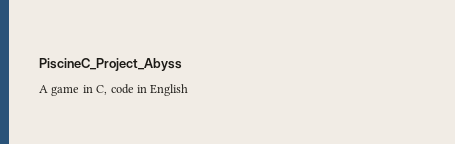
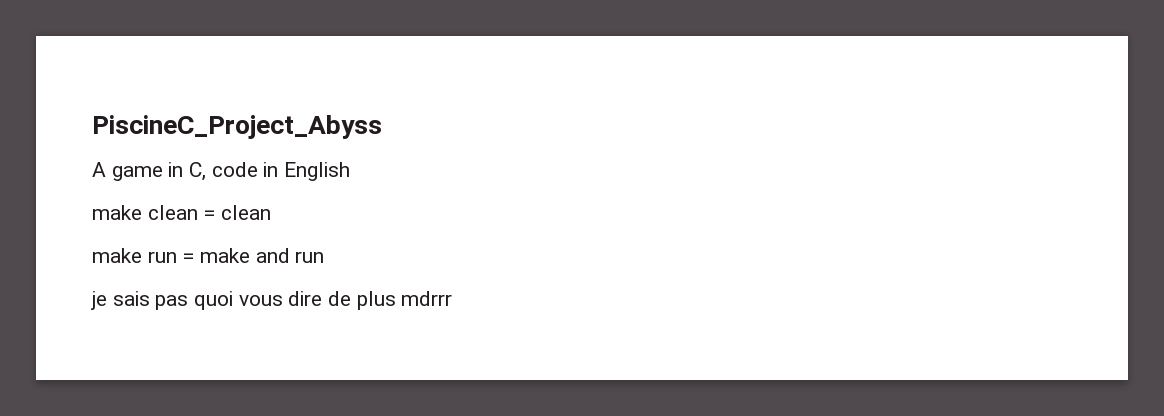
+ make clean = clean
+ make run = make and run
+ je sais pas quoi vous dire de plus mdrrr

